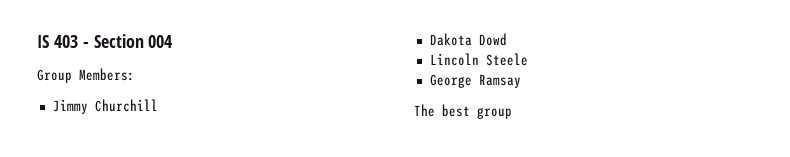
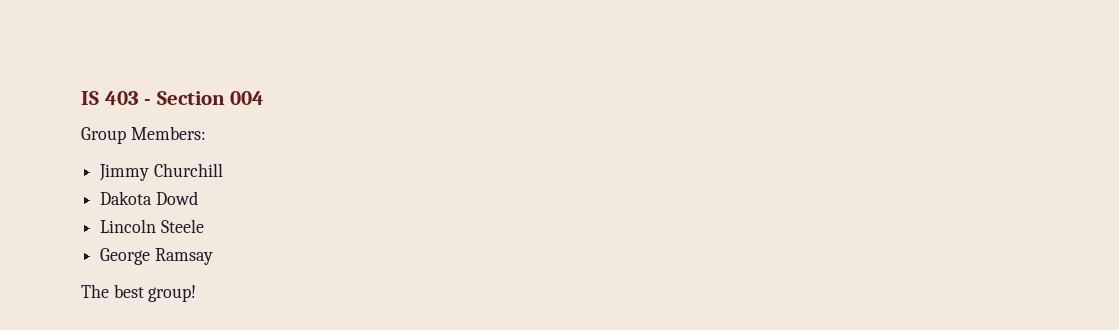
- The best group
+ The best group!

